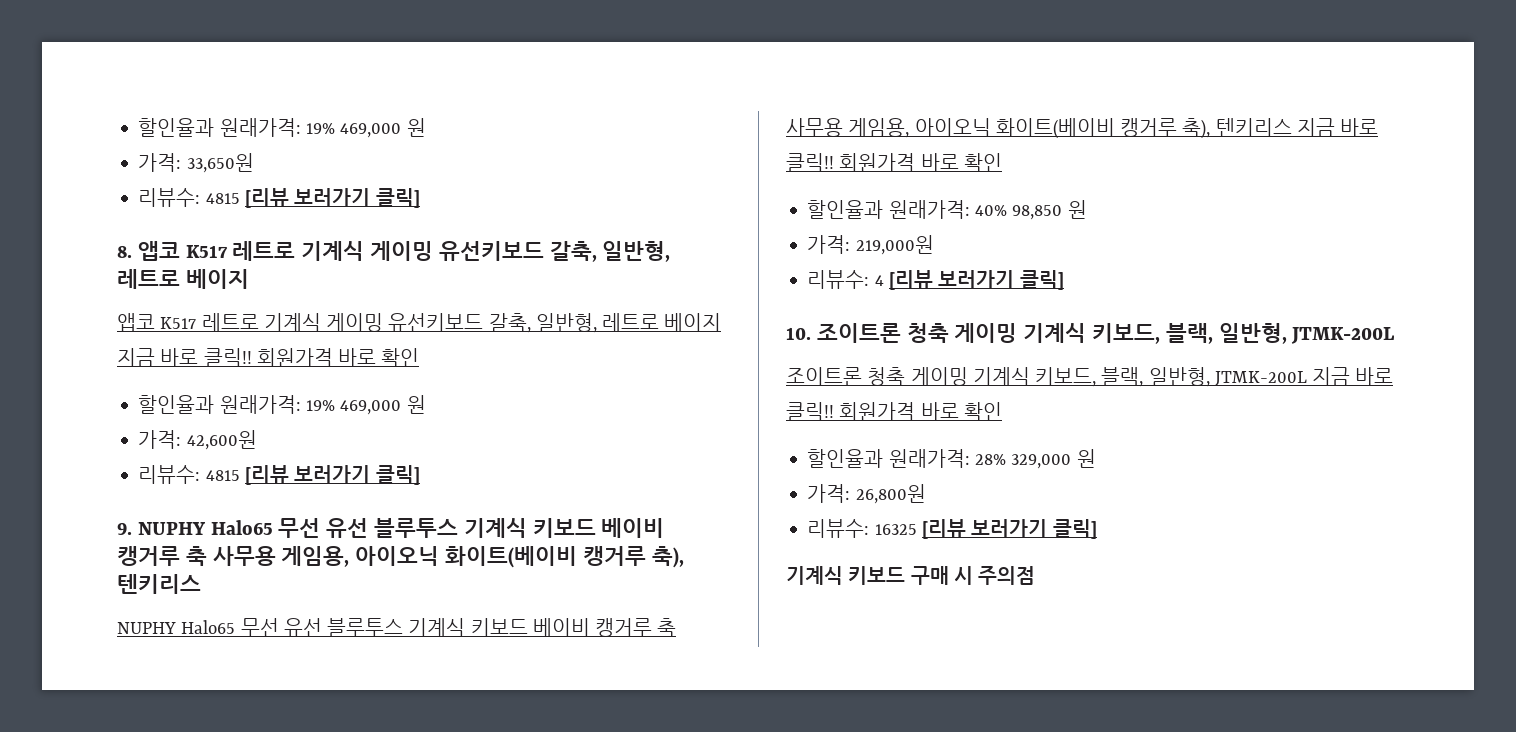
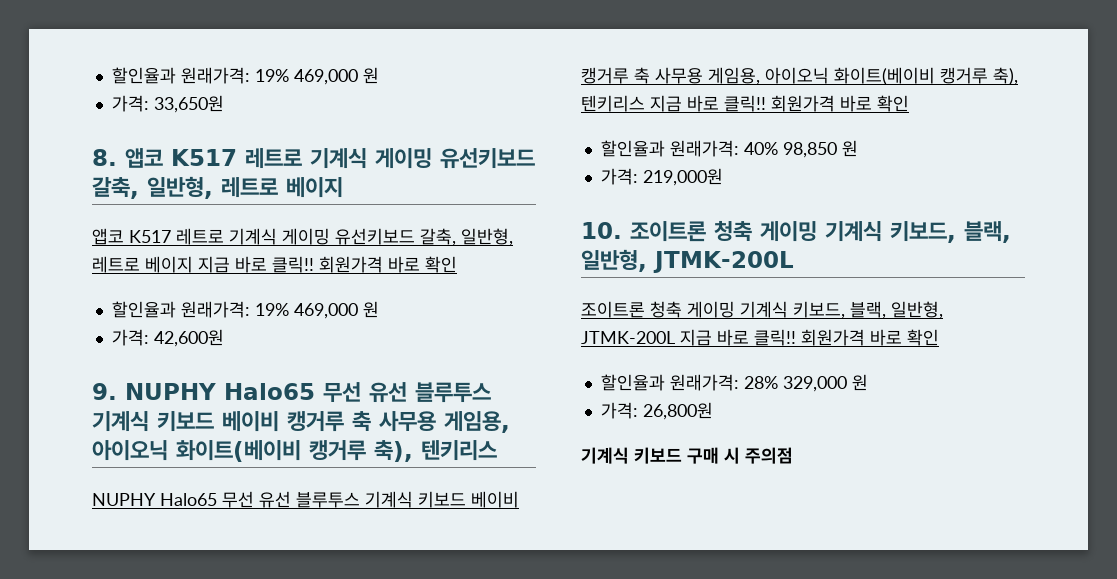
  가격: 33,650원
- 리뷰수: 4815 [리뷰 보러가기 클릭]
  가격: 42,600원
- 리뷰수: 4815 [리뷰 보러가기 클릭]
- 리뷰수: 4 [리뷰 보러가기 클릭]
- 리뷰수: 16325 [리뷰 보러가기 클릭]

